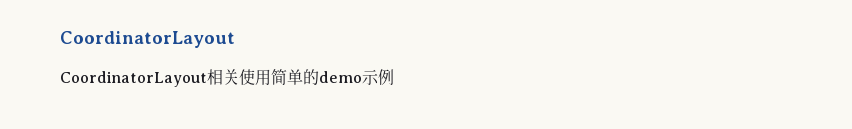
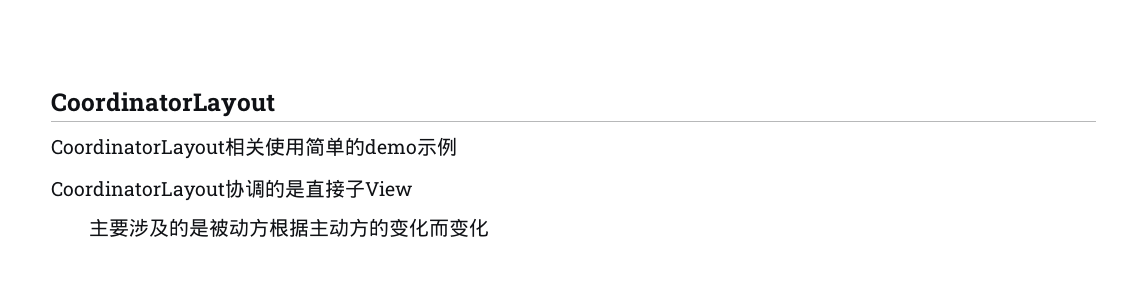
+ CoordinatorLayout协调的是直接子View
+ 主要涉及的是被动方根据主动方的变化而变化

